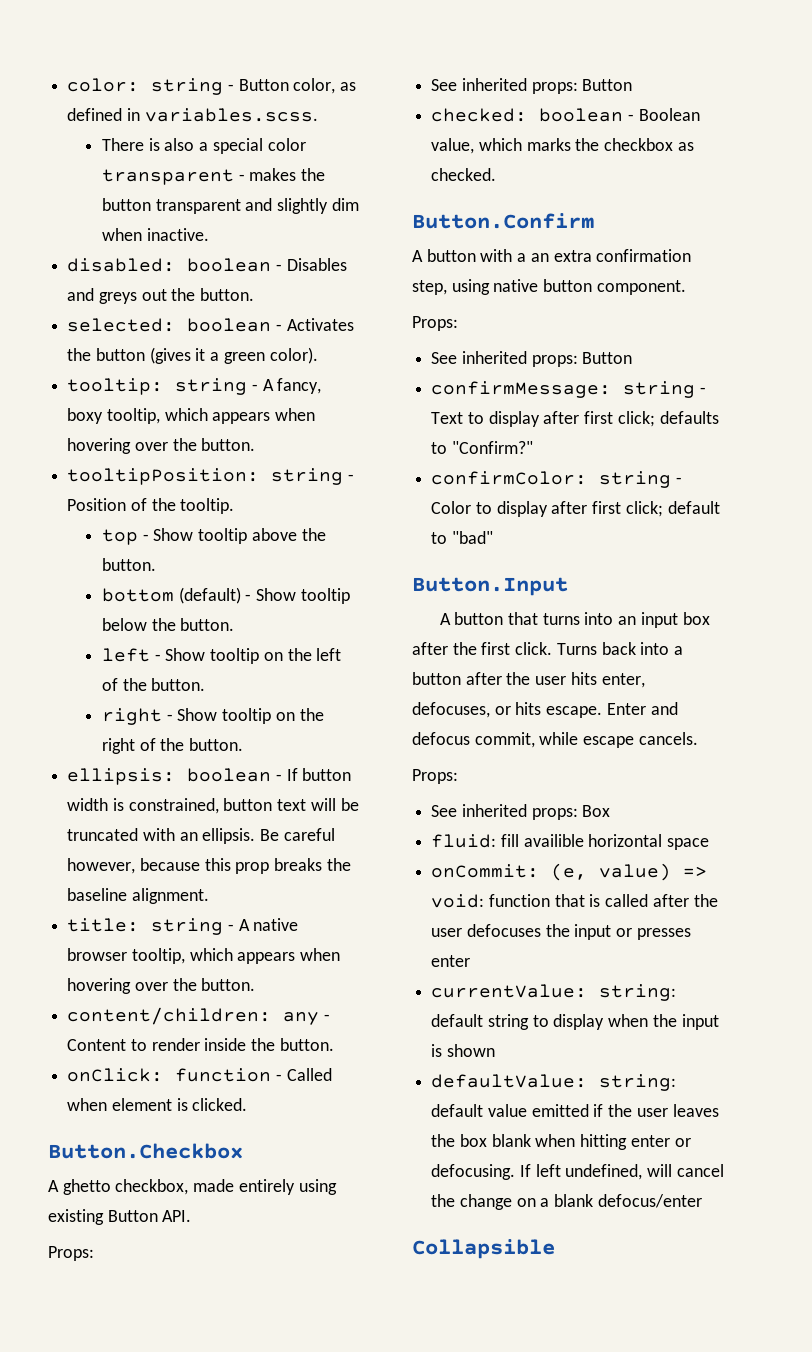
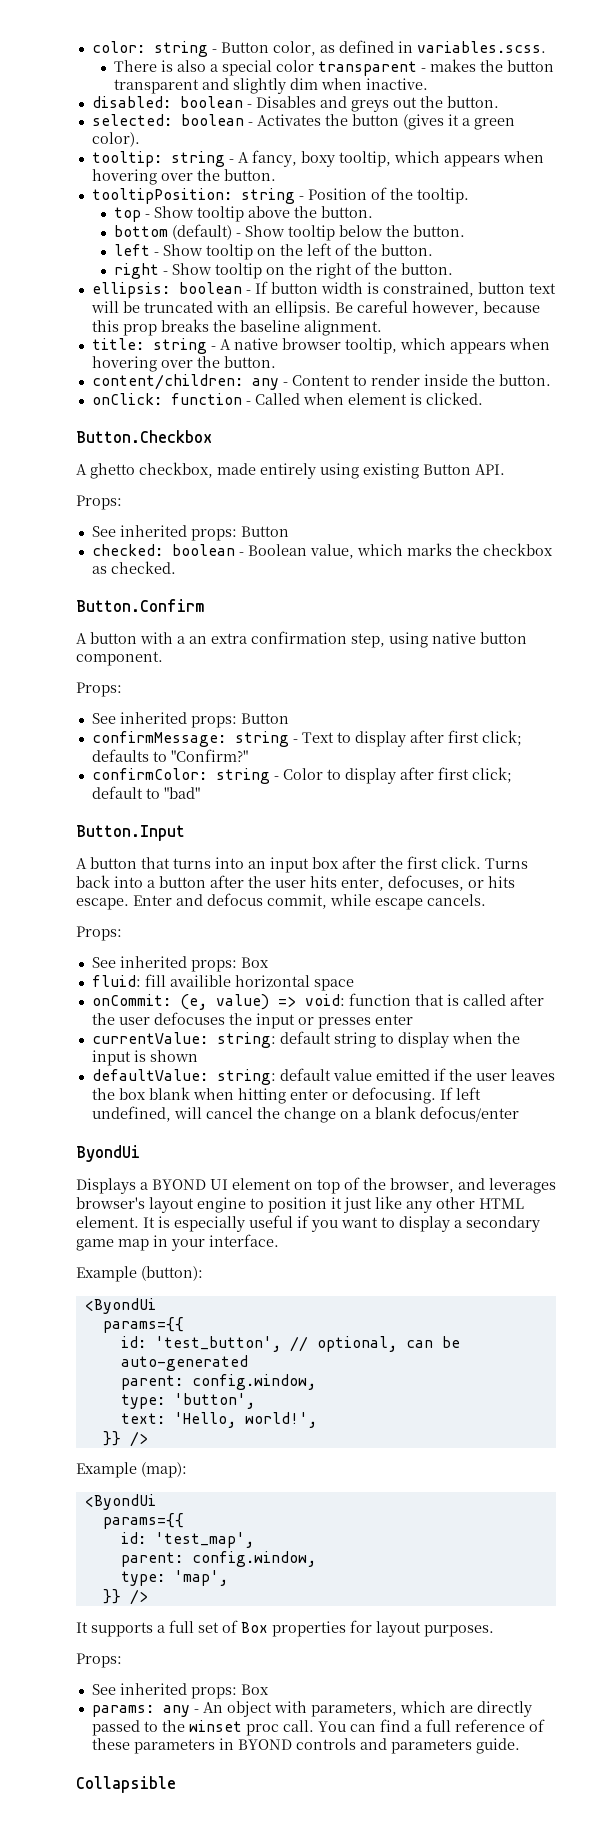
+ ByondUi
+ Displays a BYOND UI element on top of the browser, and leverages browser's layout engine to position it just like any other HTML element. It is especially useful if you want to display a secondary game map in your interface.
+ Example (button):
+ <ByondUi
+ params={{
+ id: 'test_button', // optional, can be auto-generated
+ parent: config.window,
+ type: 'button',
+ text: 'Hello, world!',
+ }} />
+ Example (map):
+ <ByondUi
+ params={{
+ id: 'test_map',
+ parent: config.window,
+ type: 'map',
+ }} />
+ It supports a full set of Box properties for layout purposes.
+ Props:
+ See inherited props: Box
+ params: any - An object with parameters, which are directly passed to the winset proc call. You can find a full reference of these parameters in BYOND controls and parameters guide.

